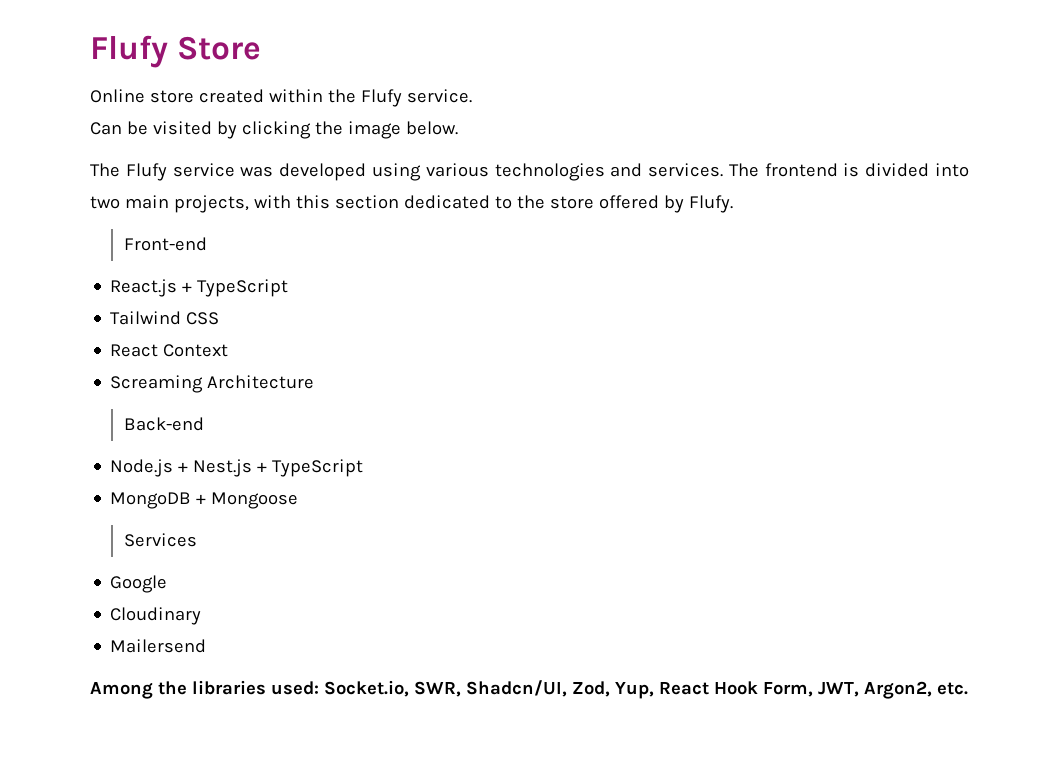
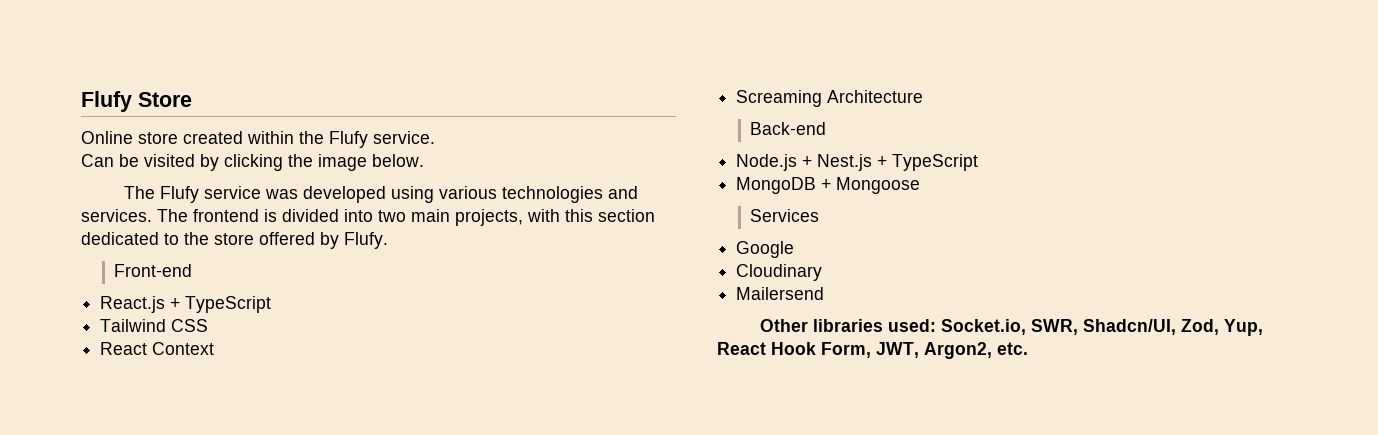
- Among the libraries used: Socket.io, SWR, Shadcn/UI, Zod, Yup, React Hook Form, JWT, Argon2, etc.
+ Other libraries used: Socket.io, SWR, Shadcn/UI, Zod, Yup, React Hook Form, JWT, Argon2, etc.

